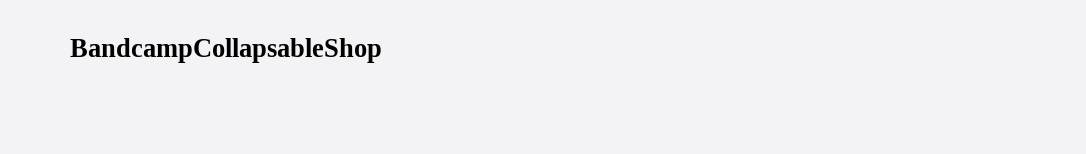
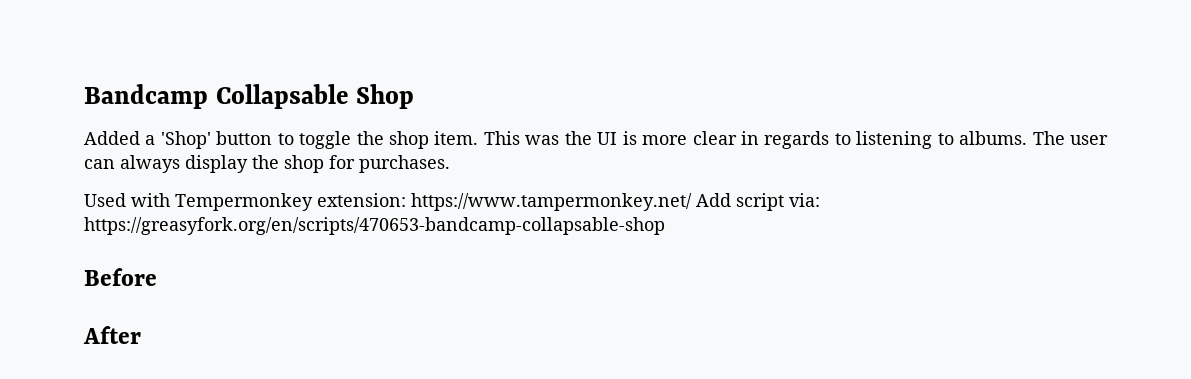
- BandcampCollapsableShop
+ Bandcamp Collapsable Shop
+ Added a 'Shop' button to toggle the shop item. This was the UI is more clear in regards to listening to albums. The user can always display the shop for purchases.
+ Used with Tempermonkey extension: https://www.tampermonkey.net/ Add script via: https://greasyfork.org/en/scripts/470653-bandcamp-collapsable-shop
+ Before
+ After

